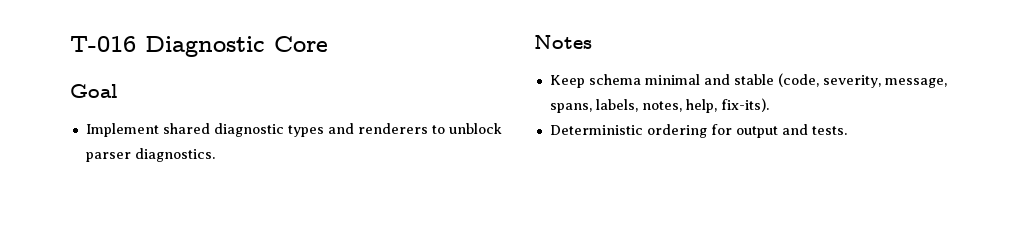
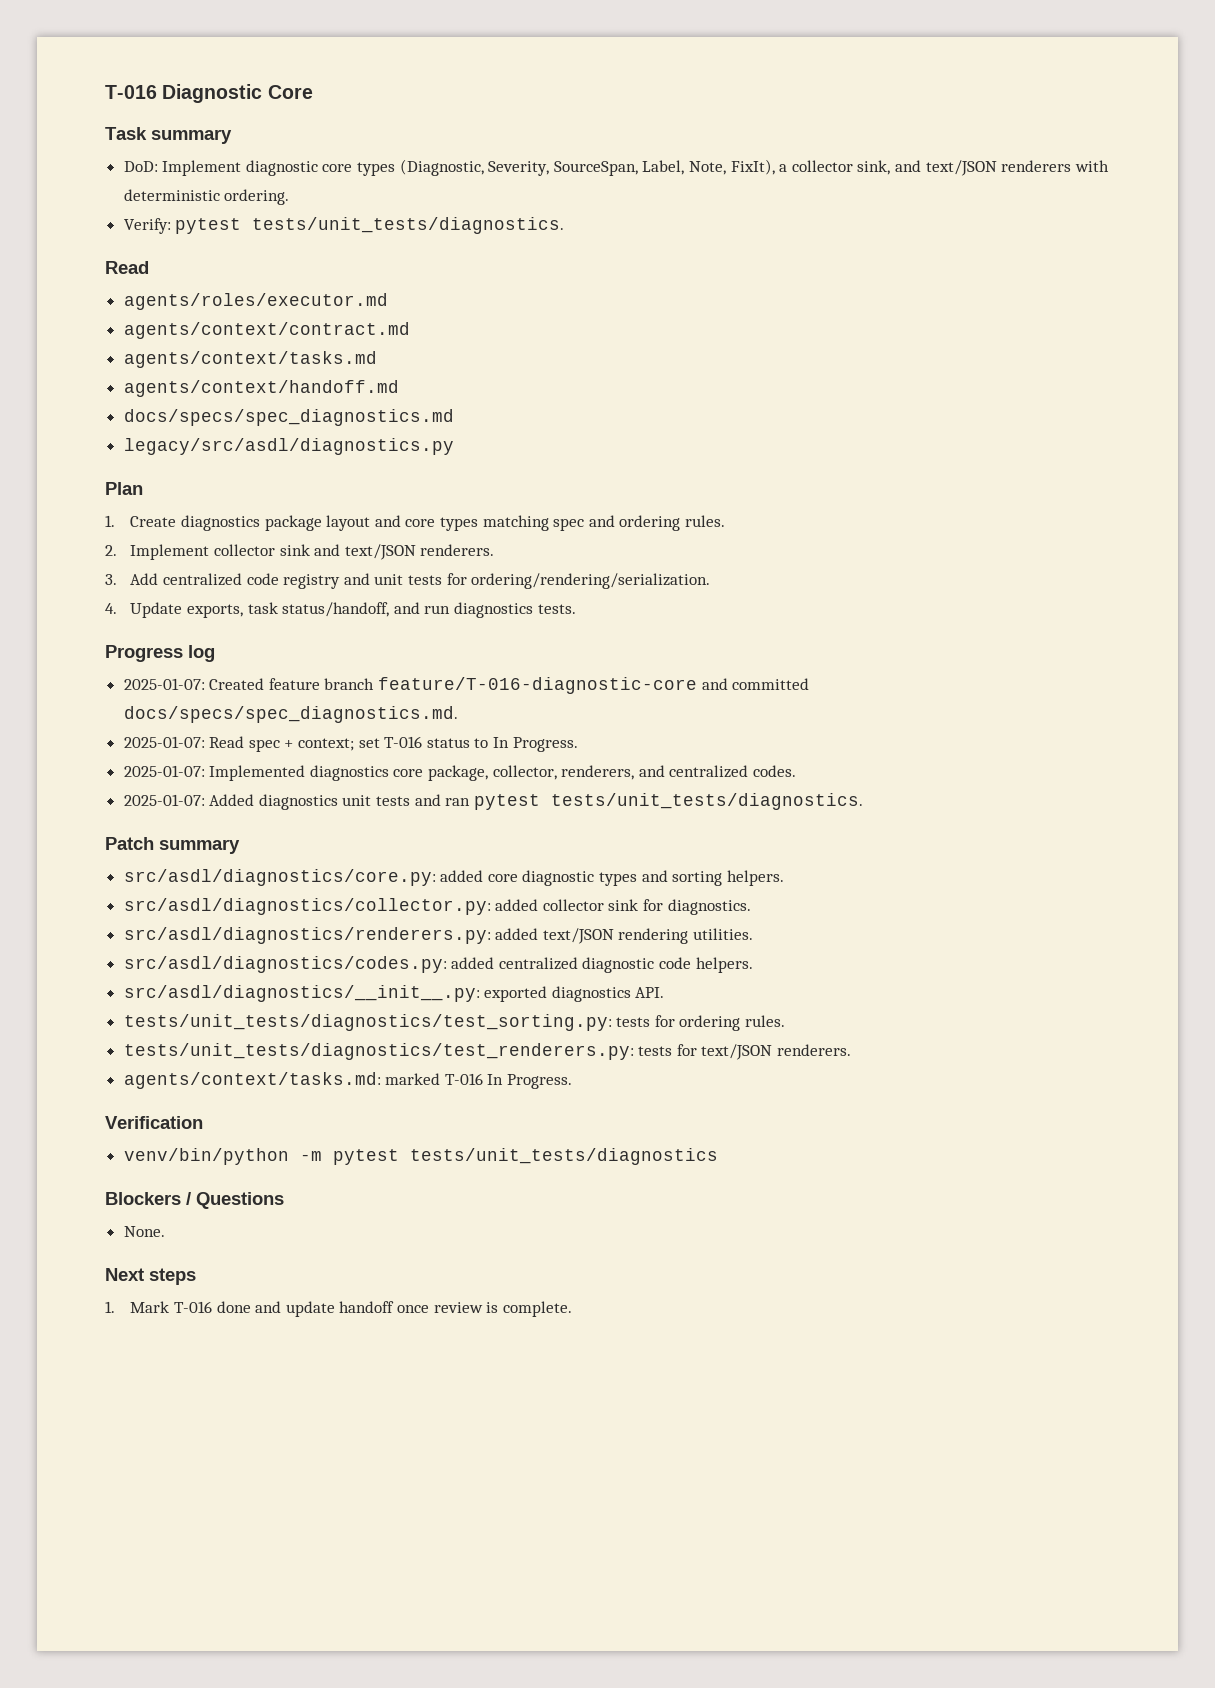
- Goal
- Implement shared diagnostic types and renderers to unblock parser diagnostics.
- Notes
- Keep schema minimal and stable (code, severity, message, spans, labels, notes, help, fix-its).
- Deterministic ordering for output and tests.
+ Task summary
+ DoD: Implement diagnostic core types (Diagnostic, Severity, SourceSpan, Label, Note, FixIt), a collector sink, and text/JSON renderers with deterministic ordering.
+ Verify: pytest tests/unit_tests/diagnostics.
+ Read
+ agents/roles/executor.md
+ agents/context/contract.md
+ agents/context/tasks.md
+ agents/context/handoff.md
+ docs/specs/spec_diagnostics.md
+ legacy/src/asdl/diagnostics.py
+ Plan
+ 1. Create diagnostics package layout and core types matching spec and ordering rules.
+ 2. Implement collector sink and text/JSON renderers.
+ 3. Add centralized code registry and unit tests for ordering/rendering/serialization.
+ 4. Update exports, task status/handoff, and run diagnostics tests.
+ Progress log
+ 2025-01-07: Created feature branch feature/T-016-diagnostic-core and committed docs/specs/spec_diagnostics.md.
+ 2025-01-07: Read spec + context; set T-016 status to In Progress.
+ 2025-01-07: Implemented diagnostics core package, collector, renderers, and centralized codes.
+ 2025-01-07: Added diagnostics unit tests and ran pytest tests/unit_tests/diagnostics.
+ Patch summary
+ src/asdl/diagnostics/core.py: added core diagnostic types and sorting helpers.
+ src/asdl/diagnostics/collector.py: added collector sink for diagnostics.
+ src/asdl/diagnostics/renderers.py: added text/JSON rendering utilities.
+ src/asdl/diagnostics/codes.py: added centralized diagnostic code helpers.
+ src/asdl/diagnostics/__init__.py: exported diagnostics API.
+ tests/unit_tests/diagnostics/test_sorting.py: tests for ordering rules.
+ tests/unit_tests/diagnostics/test_renderers.py: tests for text/JSON renderers.
+ agents/context/tasks.md: marked T-016 In Progress.
+ Verification
+ venv/bin/python -m pytest tests/unit_tests/diagnostics
+ Blockers / Questions
+ None.
+ Next steps
+ 1. Mark T-016 done and update handoff once review is complete.

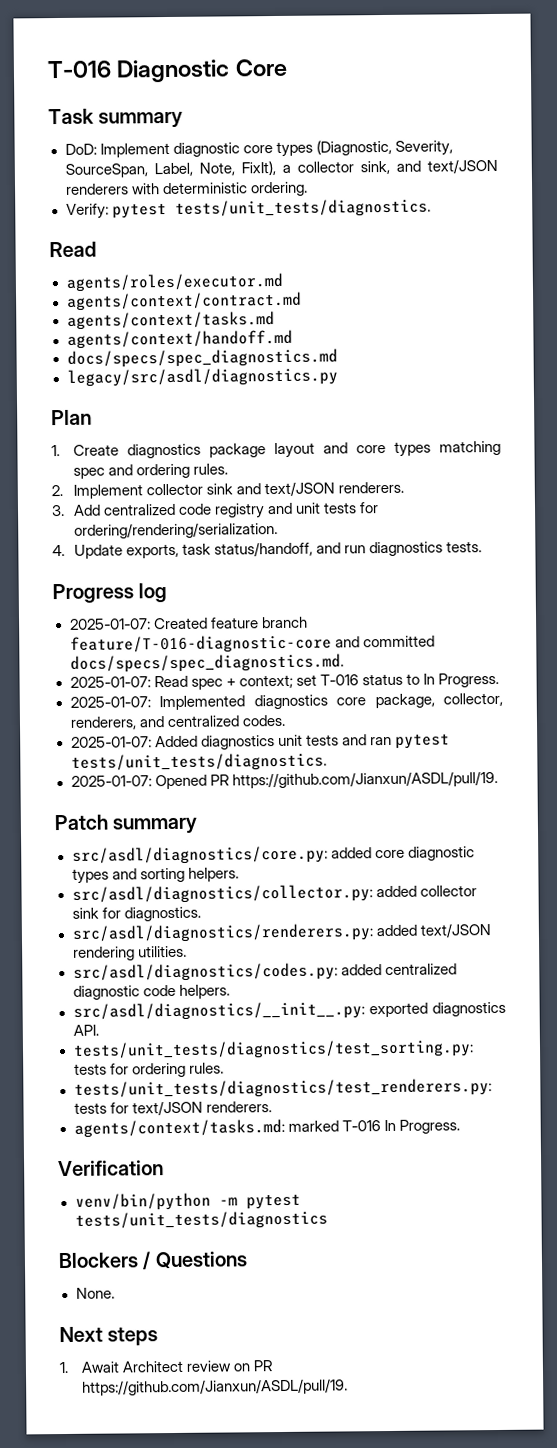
+ 2025-01-07: Opened PR https://github.com/Jianxun/ASDL/pull/19.
- 1. Mark T-016 done and update handoff once review is complete.
+ 1. Await Architect review on PR https://github.com/Jianxun/ASDL/pull/19.

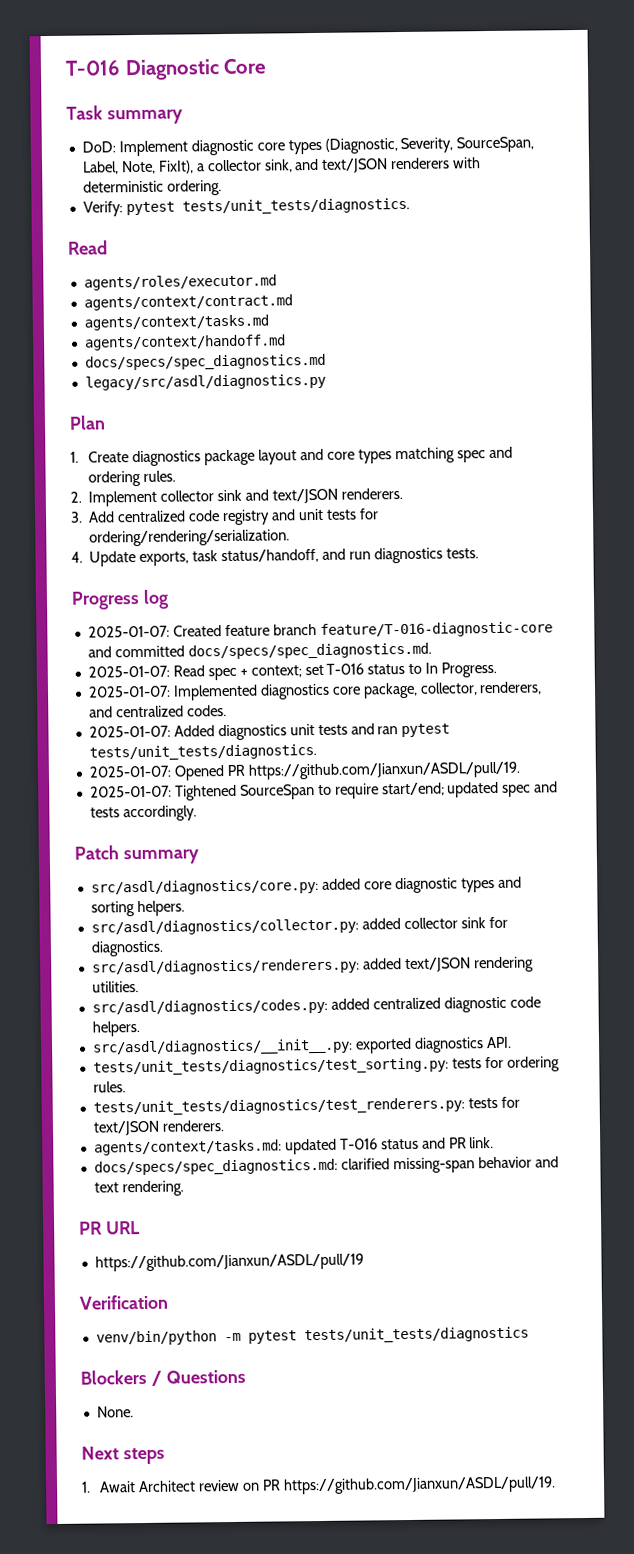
+ 2025-01-07: Tightened SourceSpan to require start/end; updated spec and tests accordingly.
- agents/context/tasks.md: marked T-016 In Progress.
+ agents/context/tasks.md: updated T-016 status and PR link.
+ docs/specs/spec_diagnostics.md: clarified missing-span behavior and text rendering.
+ PR URL
+ https://github.com/Jianxun/ASDL/pull/19

